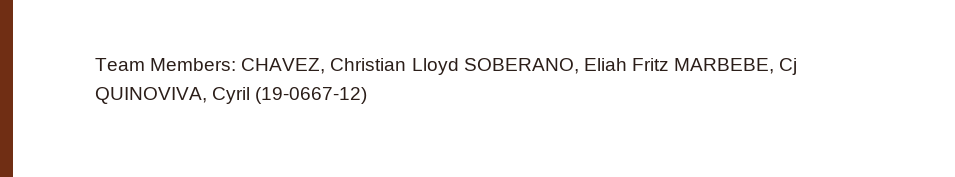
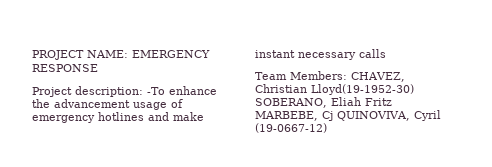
+ PROJECT NAME: EMERGENCY RESPONSE
+ Project description: -To enhance the advancement usage of emergency hotlines and make instant necessary calls
- Team Members: CHAVEZ, Christian Lloyd SOBERANO, Eliah Fritz MARBEBE, Cj QUINOVIVA, Cyril (19-0667-12)
+ Team Members: CHAVEZ, Christian Lloyd(19-1952-30) SOBERANO, Eliah Fritz MARBEBE, Cj QUINOVIVA, Cyril (19-0667-12)

